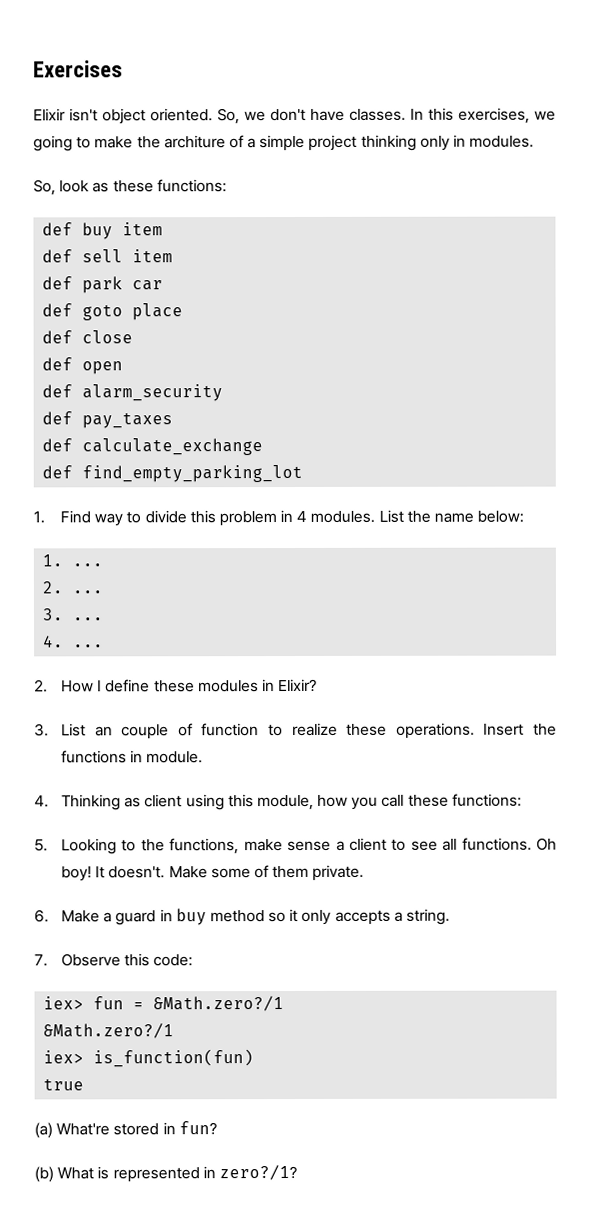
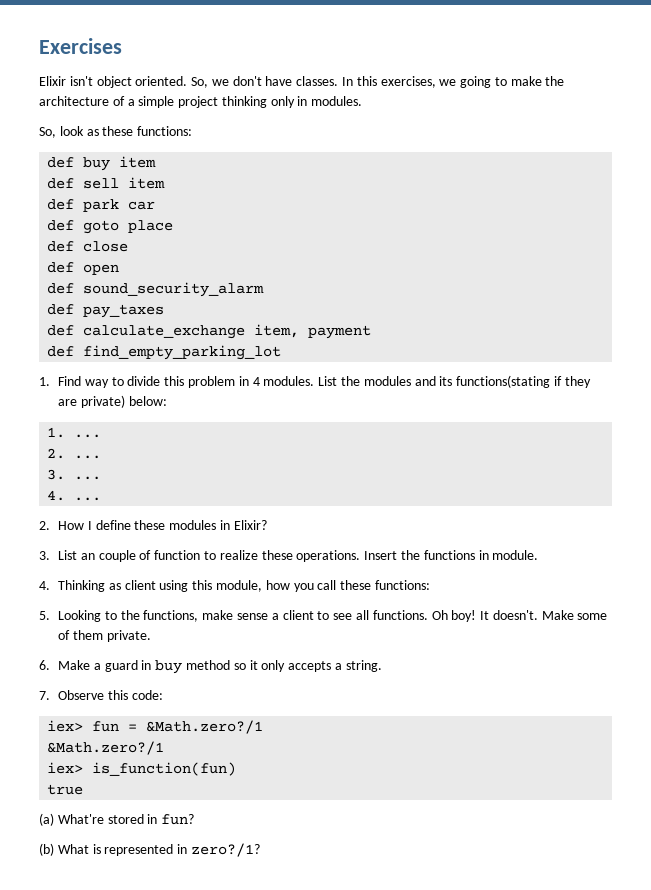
- In this exercises, we going to make the architure of a simple project thinking only in modules.
+ In this exercises, we going to make the architecture of a simple project thinking only in modules.
- def alarm_security
+ def sound_security_alarm
- def calculate_exchange
+ def calculate_exchange item, payment
- List the name below:
+ List the modules and its functions(stating if they are private) below:

